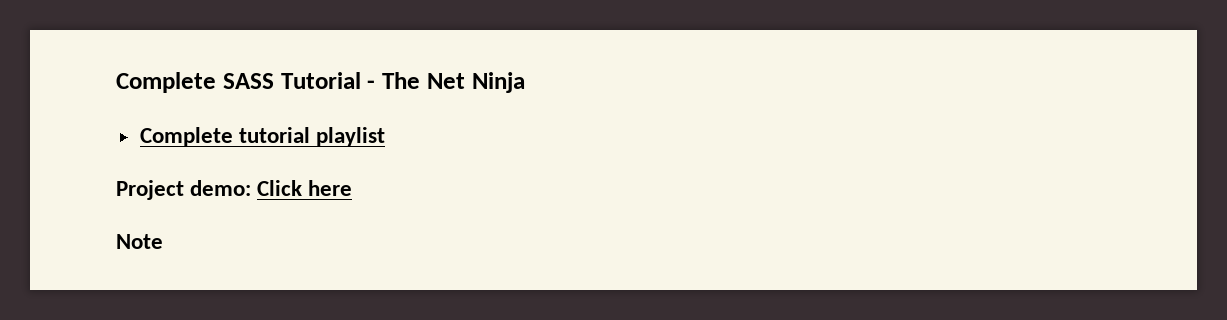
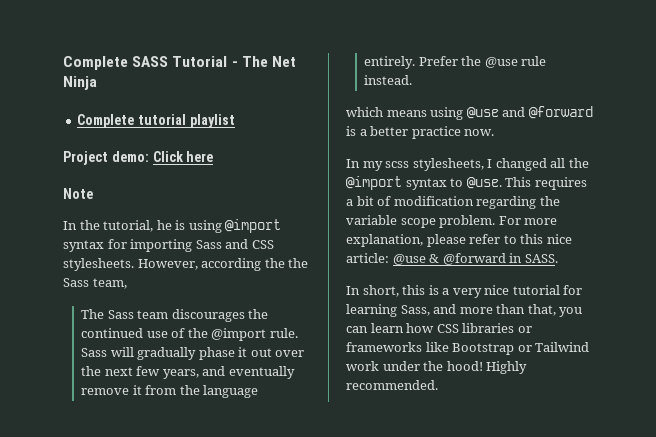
+ In the tutorial, he is using @import syntax for importing Sass and CSS stylesheets. However, according the the Sass team,
+ The Sass team discourages the continued use of the @import rule. Sass will gradually phase it out over the next few years, and eventually remove it from the language entirely. Prefer the @use rule instead.
+ which means using @use and @forward is a better practice now.
+ In my scss stylesheets, I changed all the @import syntax to @use. This requires a bit of modification regarding the variable scope problem. For more explanation, please refer to this nice article: @use & @forward in SASS.
+ In short, this is a very nice tutorial for learning Sass, and more than that, you can learn how CSS libraries or frameworks like Bootstrap or Tailwind work under the hood! Highly recommended.

